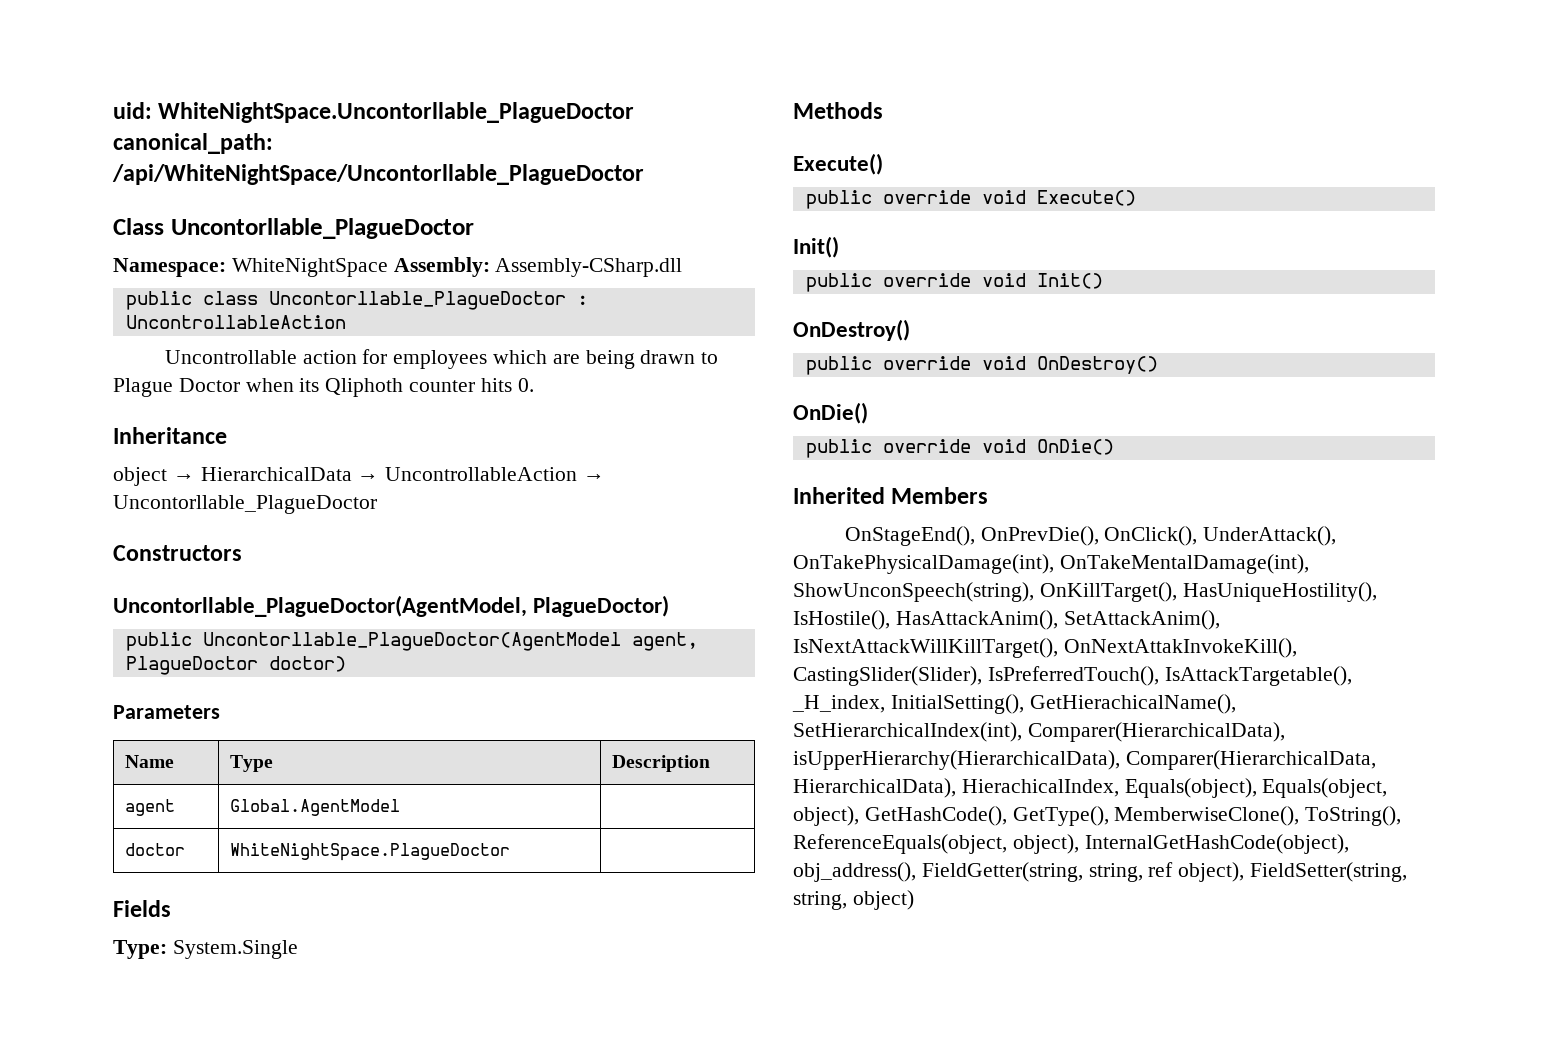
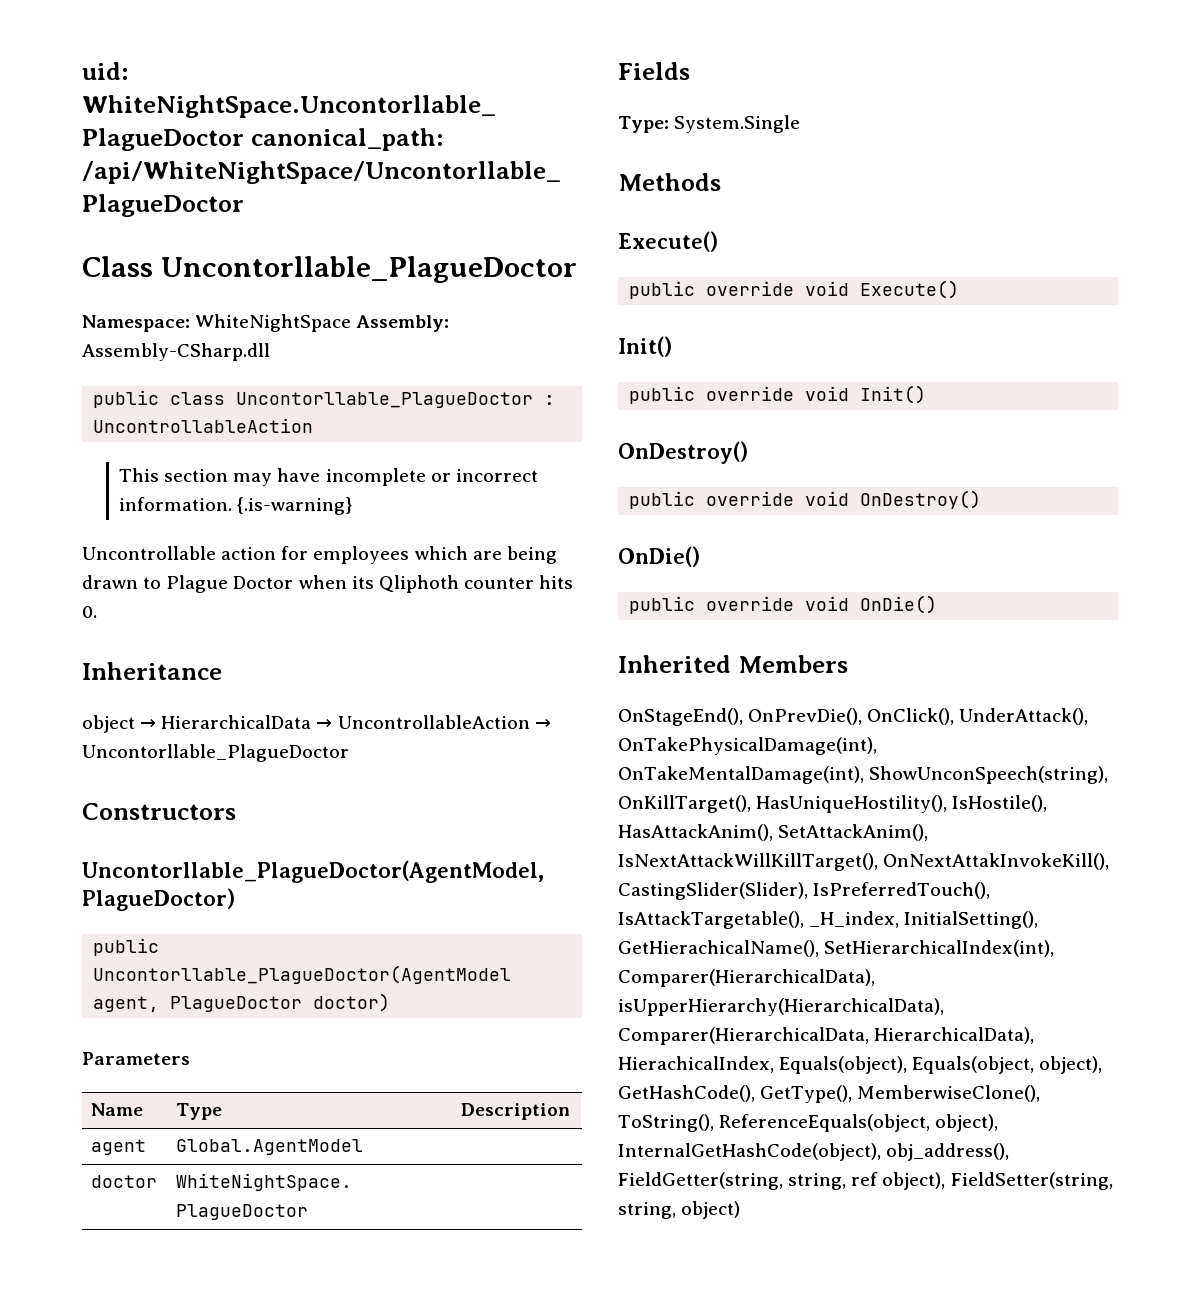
+ This section may have incomplete or incorrect information. {.is-warning}

